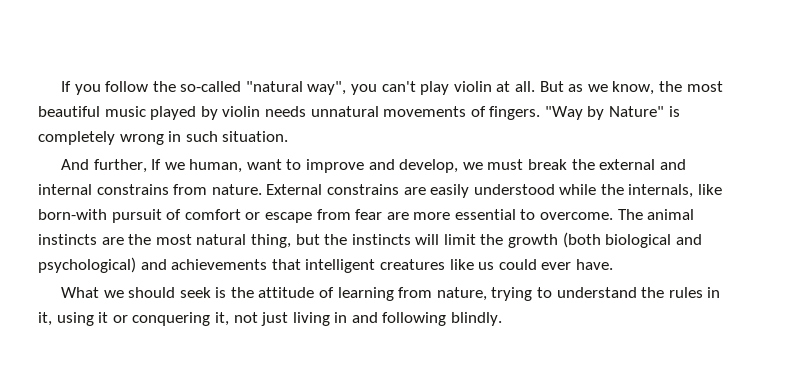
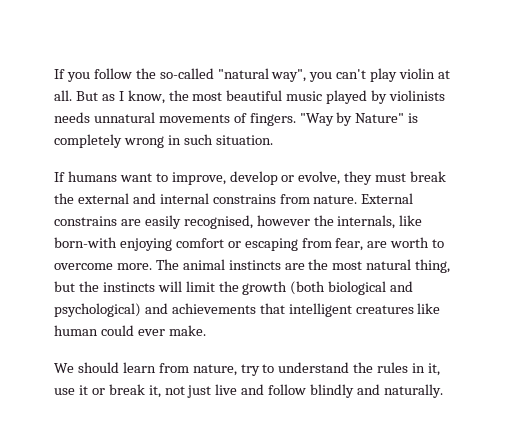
- But as we know, the most beautiful music played by violin needs unnatural movements of fingers.
+ But as I know, the most beautiful music played by violinists needs unnatural movements of fingers.
- And further, If we human, want to improve and develop, we must break the external and internal constrains from nature.
+ If humans want to improve, develop or evolve, they must break the external and internal constrains from nature.
- External constrains are easily understood while the internals, like born-with pursuit of comfort or escape from fear are more essential to overcome.
+ External constrains are easily recognised, however the internals, like born-with enjoying comfort or escaping from fear, are worth to overcome more.
- The animal instincts are the most natural thing, but the instincts will limit the growth (both biological and psychological) and achievements that intelligent creatures like us could ever have.
- What we should seek is the attitude of learning from nature, trying to understand the rules in it, using it or conquering it, not just living in and following blindly.
+ The animal instincts are the most natural thing, but the instincts will limit the growth (both biological and psychological) and achievements that intelligent creatures like human could ever make.
+ We should learn from nature, try to understand the rules in it, use it or break it, not just live and follow blindly and naturally.

